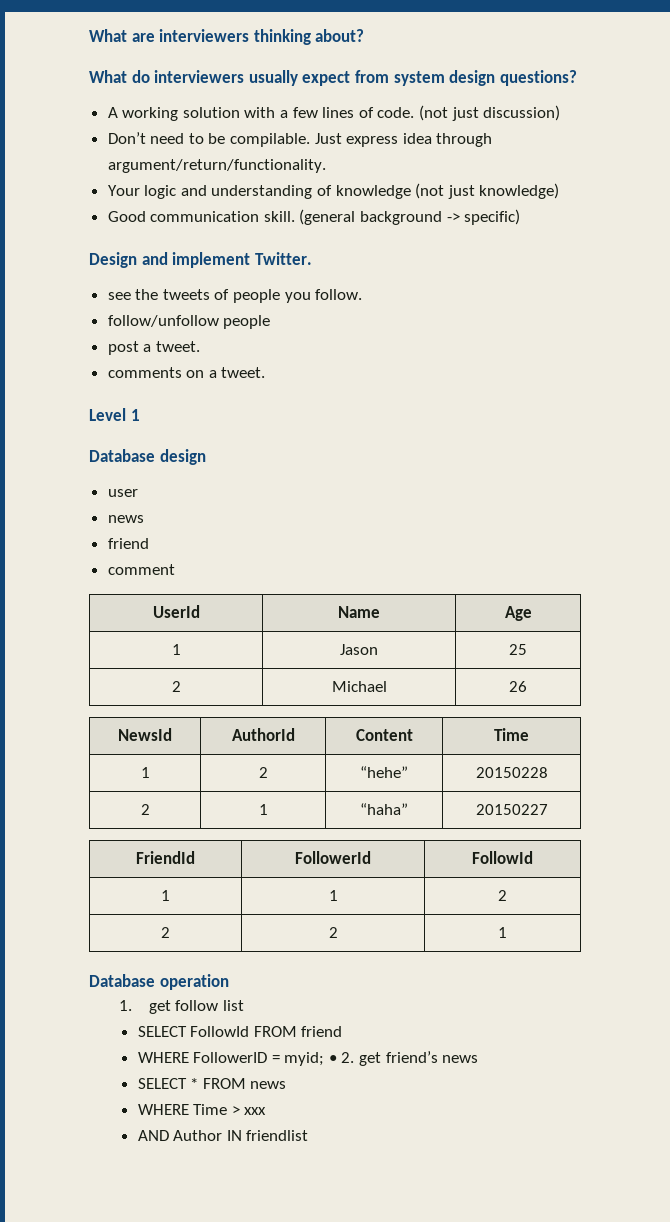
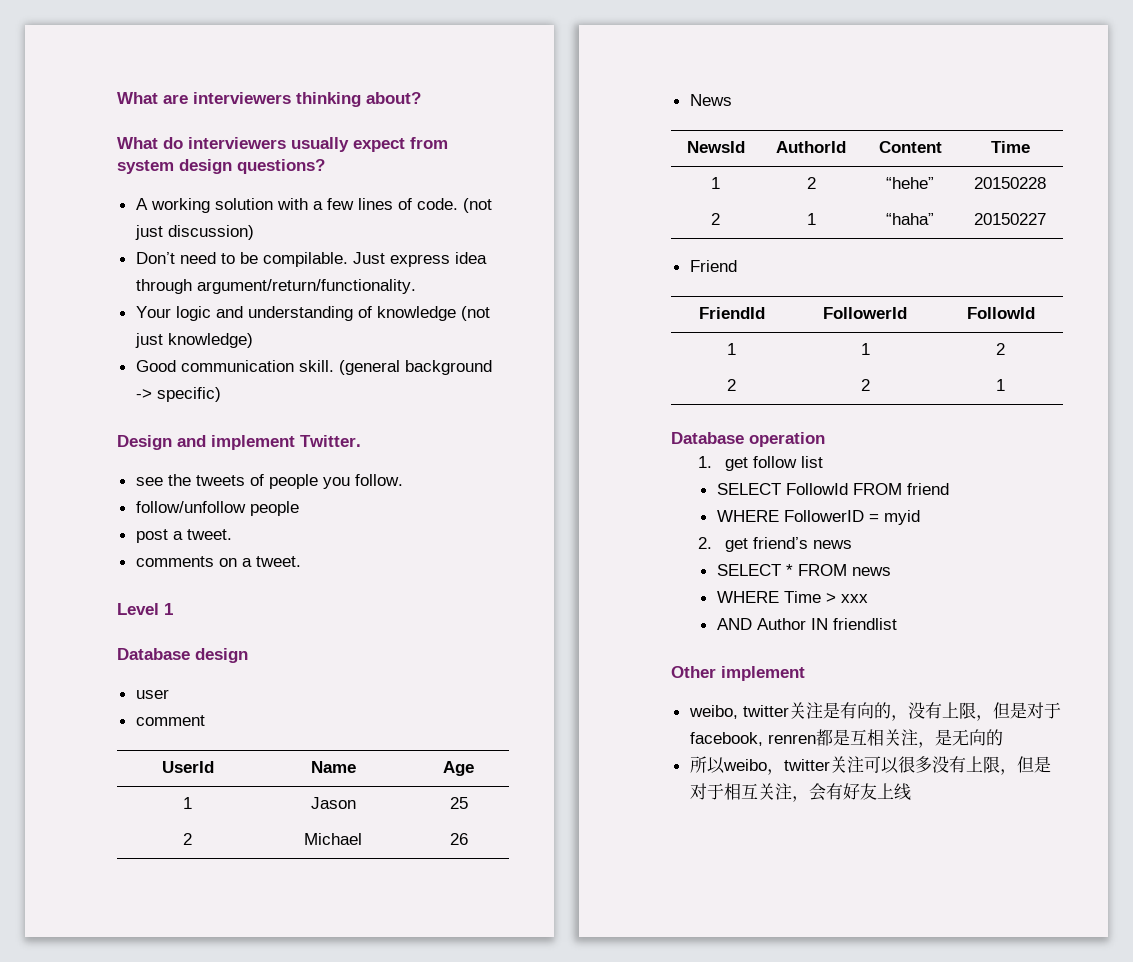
  user
- news
- friend
+ News
+ Friend
- WHERE FollowerID = myid; • 2. get friend’s news
+ WHERE FollowerID = myid
+ 2. get friend’s news
+ Other implement
+ weibo, twitter关注是有向的，没有上限，但是对于facebook, renren都是互相关注，是无向的
+ 所以weibo，twitter关注可以很多没有上限，但是对于相互关注，会有好友上线

